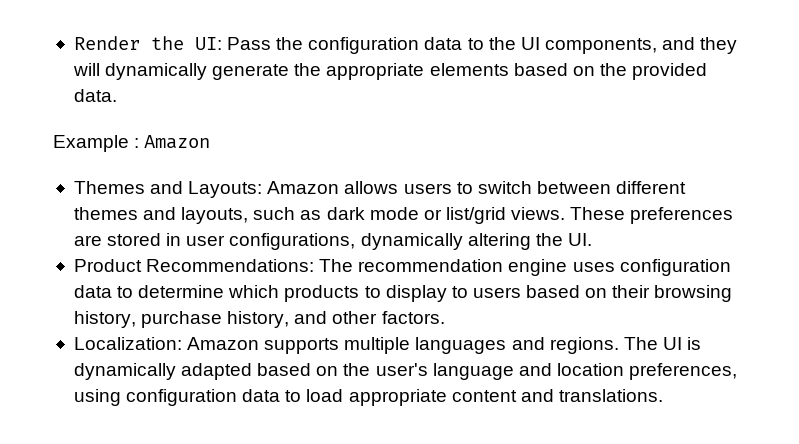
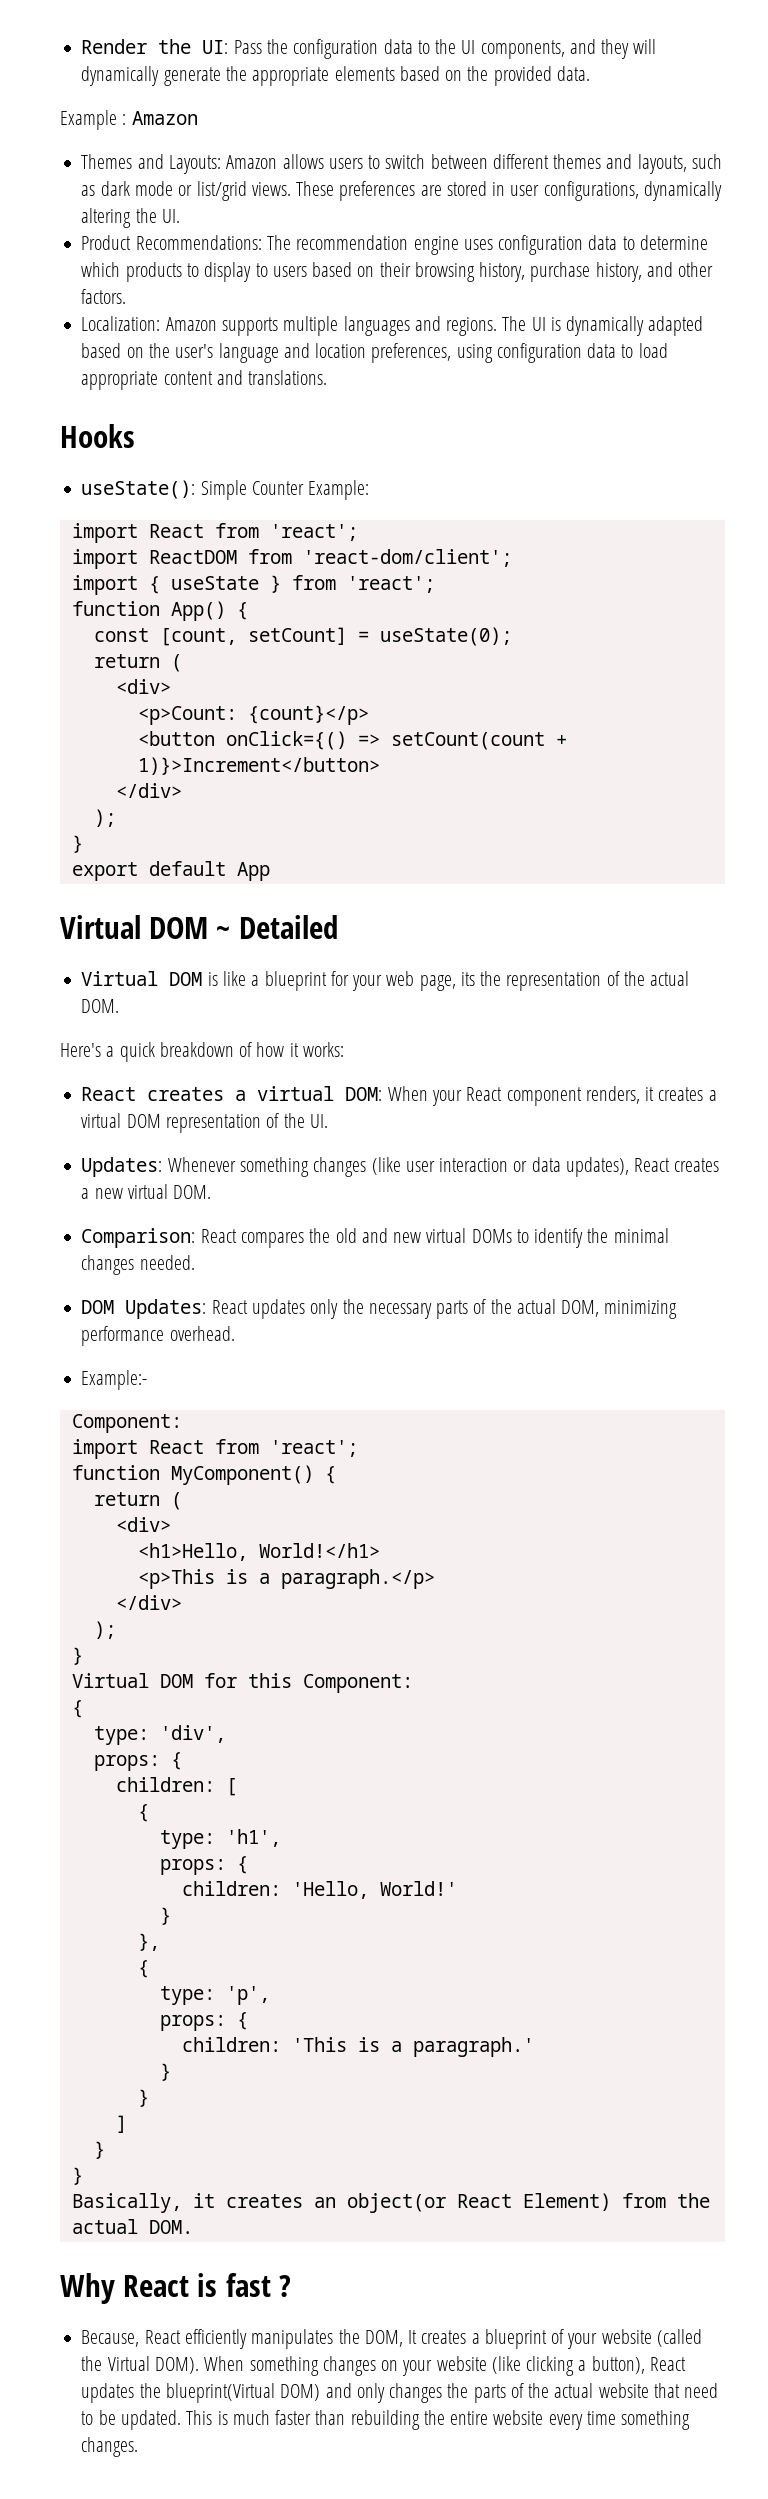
+ Hooks
+ useState(): Simple Counter Example:
+ import React from 'react';
+ import ReactDOM from 'react-dom/client';
+ import { useState } from 'react';
+ function App() {
+ const [count, setCount] = useState(0);
+ return (
+ <div>
+ <p>Count: {count}</p>
+ <button onClick={() => setCount(count + 1)}>Increment</button>
+ </div>
+ );
+ }
+ export default App
+ Virtual DOM ~ Detailed
+ Virtual DOM is like a blueprint for your web page, its the representation of the actual DOM.
+ Here's a quick breakdown of how it works:
+ React creates a virtual DOM: When your React component renders, it creates a virtual DOM representation of the UI.
+ Updates: Whenever something changes (like user interaction or data updates), React creates a new virtual DOM.
+ Comparison: React compares the old and new virtual DOMs to identify the minimal changes needed.
+ DOM Updates: React updates only the necessary parts of the actual DOM, minimizing performance overhead.
+ Example:-
+ Component:
+ import React from 'react';
+ function MyComponent() {
+ return (
+ <div>
+ <h1>Hello, World!</h1>
+ <p>This is a paragraph.</p>
+ </div>
+ );
+ }
+ Virtual DOM for this Component:
+ {
+ type: 'div',
+ props: {
+ children: [
+ {
+ type: 'h1',
+ props: {
+ children: 'Hello, World!'
+ }
+ },
+ {
+ type: 'p',
+ props: {
+ children: 'This is a paragraph.'
+ }
+ }
+ ]
+ }
+ }
+ Basically, it creates an object(or React Element) from the actual DOM.
+ Why React is fast ?
+ Because, React efficiently manipulates the DOM, It creates a blueprint of your website (called the Virtual DOM). When something changes on your website (like clicking a button), React updates the blueprint(Virtual DOM) and only changes the parts of the actual website that need to be updated. This is much faster than rebuilding the entire website every time something changes.

